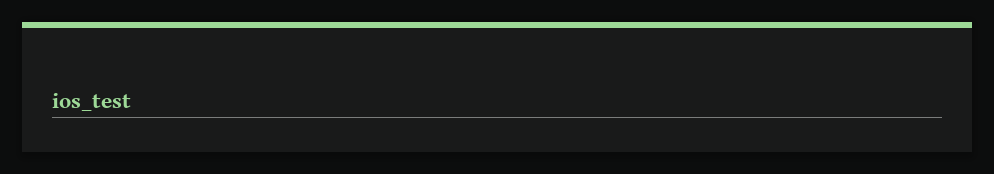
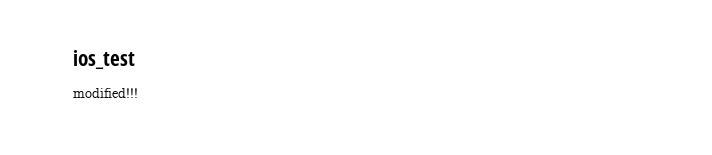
+ modified!!!

